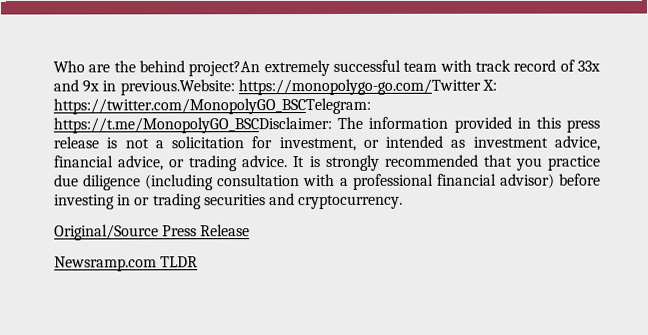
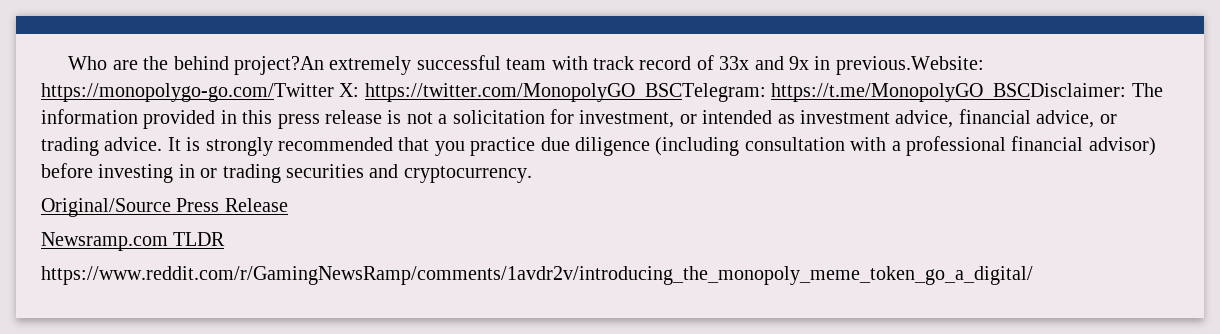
+ https://www.reddit.com/r/GamingNewsRamp/comments/1avdr2v/introducing_the_monopoly_meme_token_go_a_digital/

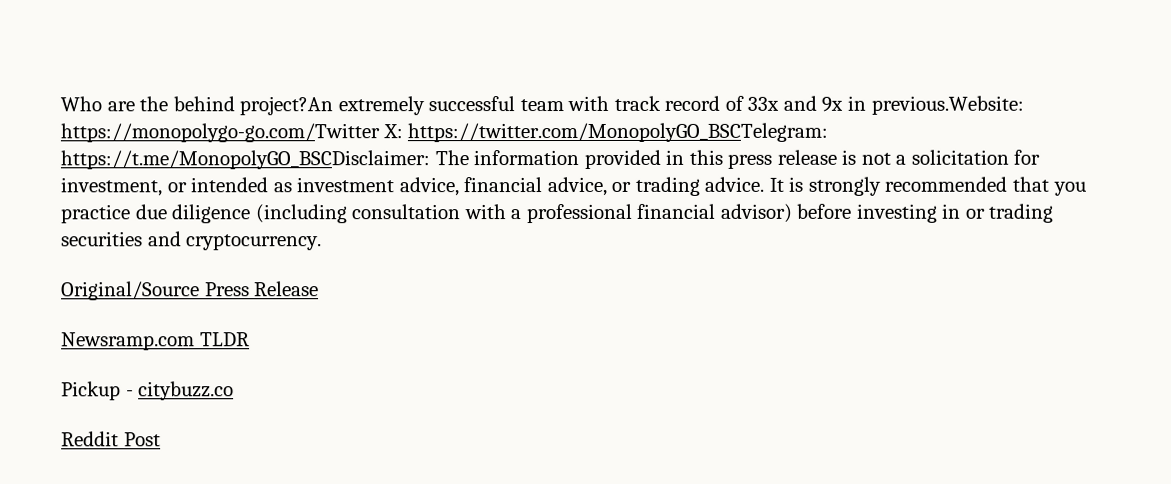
- https://www.reddit.com/r/GamingNewsRamp/comments/1avdr2v/introducing_the_monopoly_meme_token_go_a_digital/
+ Pickup - citybuzz.co
+ Reddit Post

